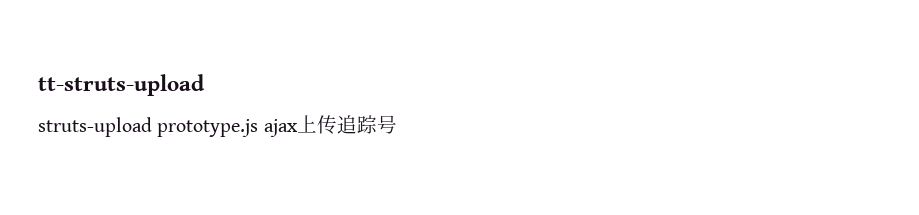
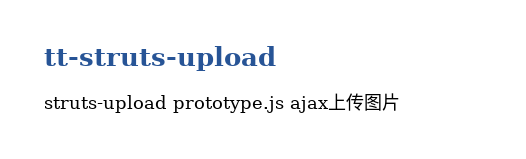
- struts-upload prototype.js ajax上传追踪号
+ struts-upload prototype.js ajax上传图片

